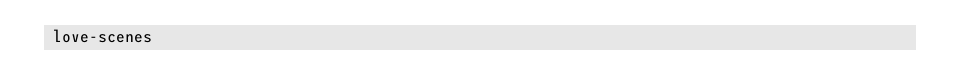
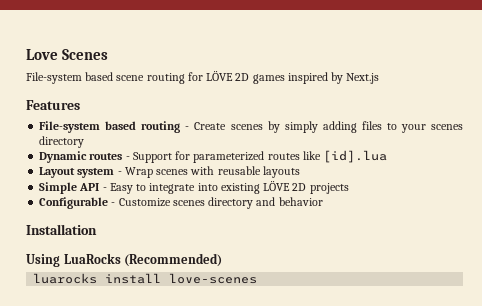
- love-scenes
+ Love Scenes
+ File-system based scene routing for LÖVE 2D games inspired by Next.js
+ Features
+ File-system based routing - Create scenes by simply adding files to your scenes directory
+ Dynamic routes - Support for parameterized routes like [id].lua
+ Layout system - Wrap scenes with reusable layouts
+ Simple API - Easy to integrate into existing LÖVE 2D projects
+ Configurable - Customize scenes directory and behavior
+ Installation
+ Using LuaRocks (Recommended)
+ luarocks install love-scenes

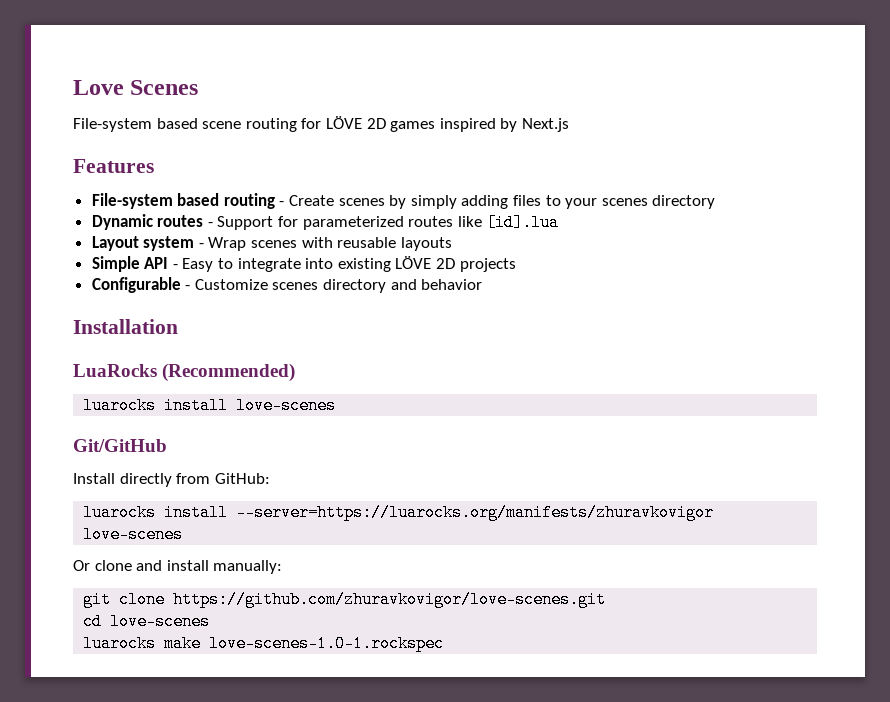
- Using LuaRocks (Recommended)
+ LuaRocks (Recommended)
+ Git/GitHub
+ Install directly from GitHub:
+ luarocks install --server=https://luarocks.org/manifests/zhuravkovigor love-scenes
+ Or clone and install manually:
+ git clone https://github.com/zhuravkovigor/love-scenes.git
+ cd love-scenes
+ luarocks make love-scenes-1.0-1.rockspec

